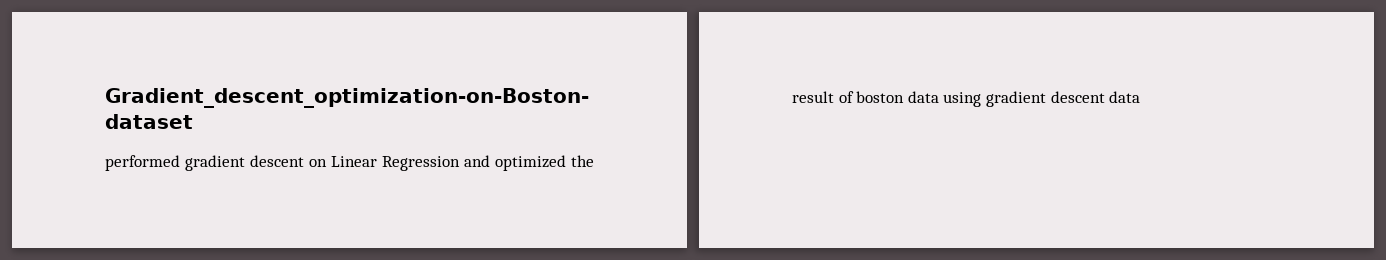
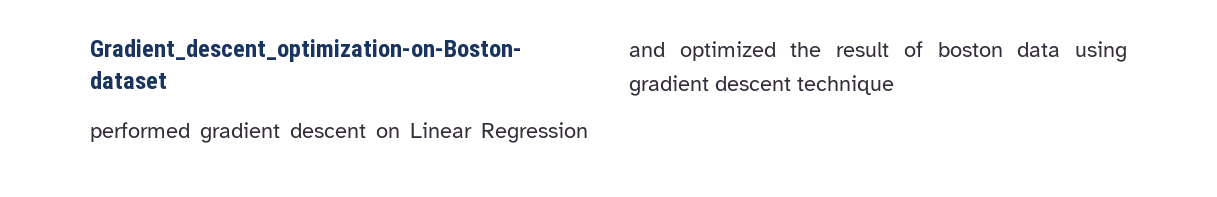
- performed gradient descent on Linear Regression and optimized the result of boston data using gradient descent data
+ performed gradient descent on Linear Regression and optimized the result of boston data using gradient descent technique

